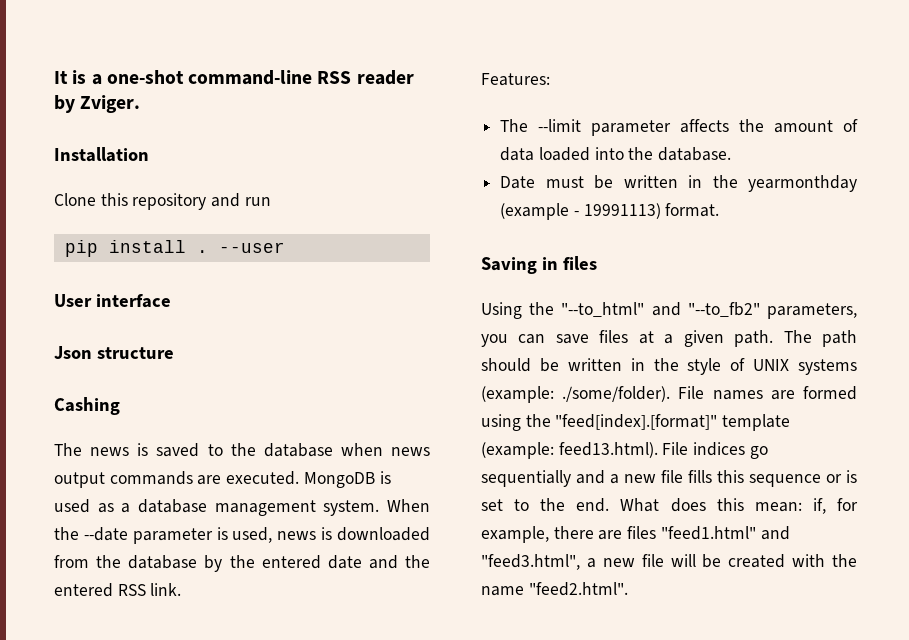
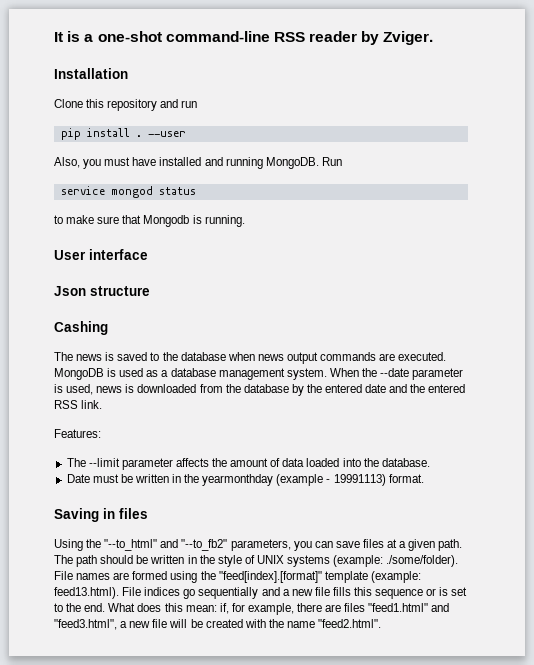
+ Also, you must have installed and running MongoDB. Run
+ service mongod status
+ to make sure that Mongodb is running.

